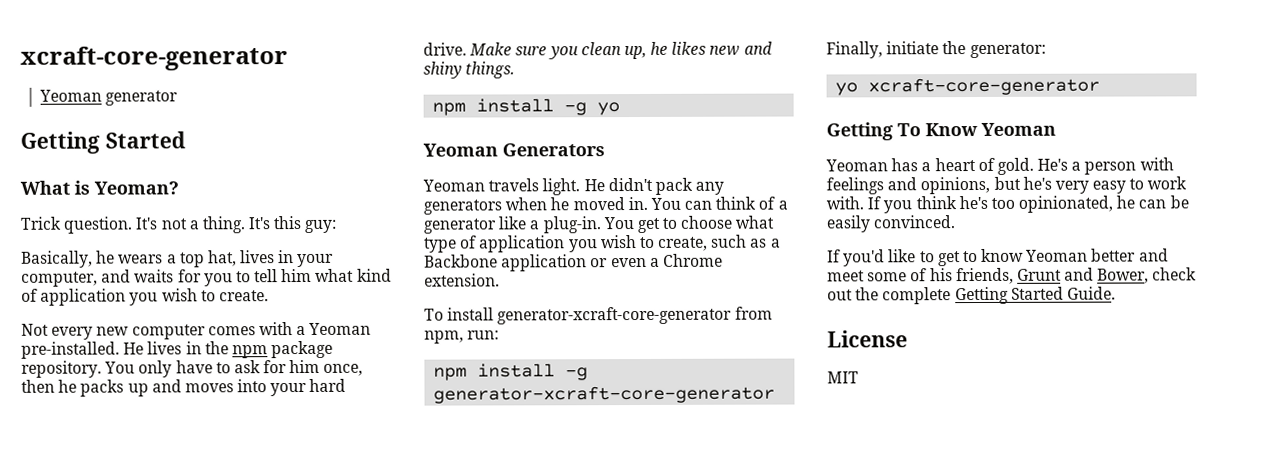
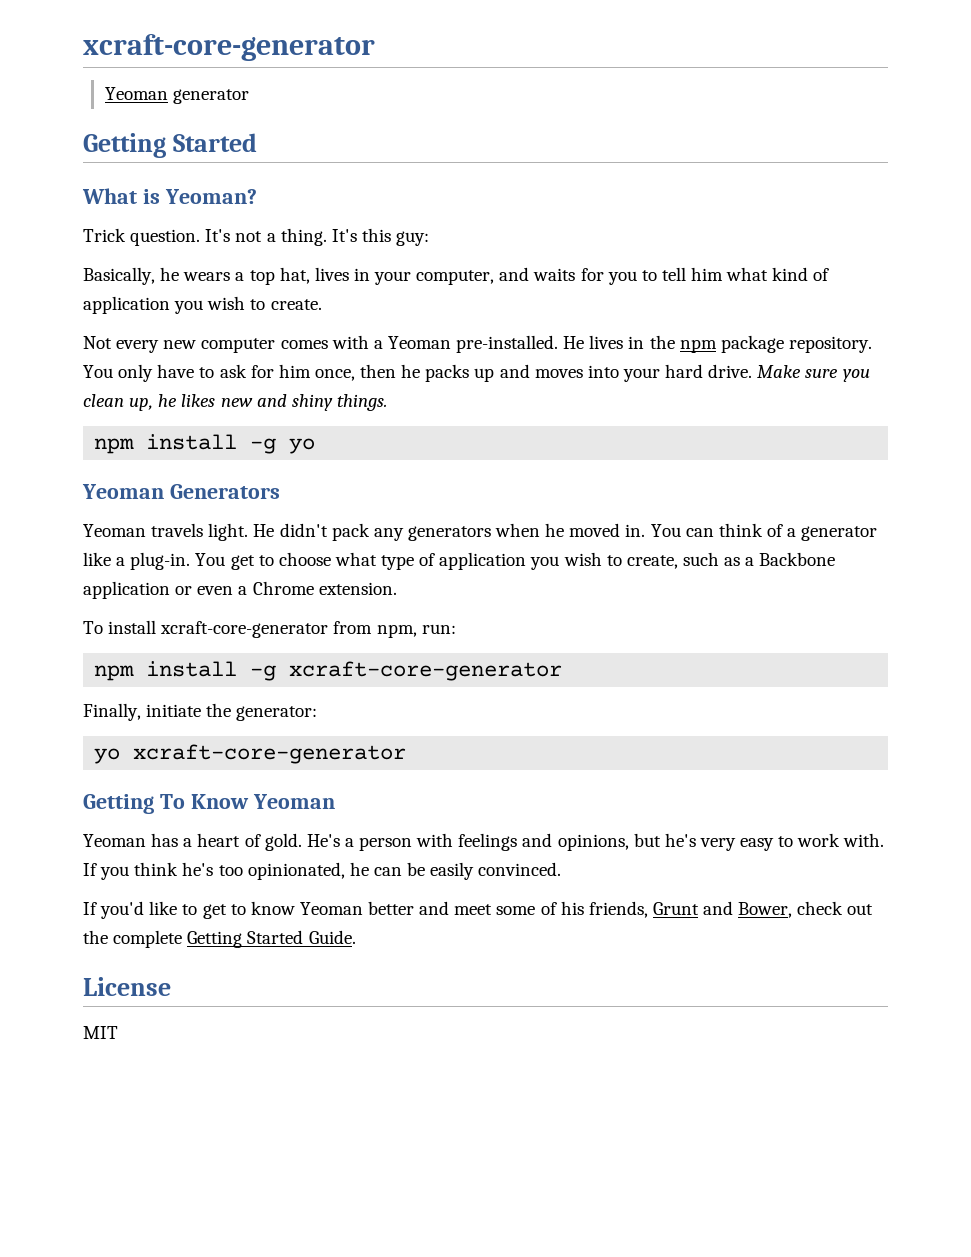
- To install generator-xcraft-core-generator from npm, run:
+ To install xcraft-core-generator from npm, run:
- npm install -g generator-xcraft-core-generator
+ npm install -g xcraft-core-generator

